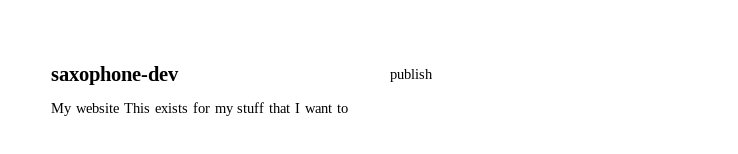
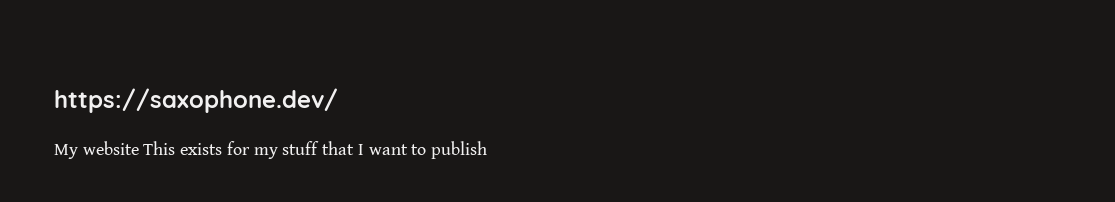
- saxophone-dev
+ https://saxophone.dev/

